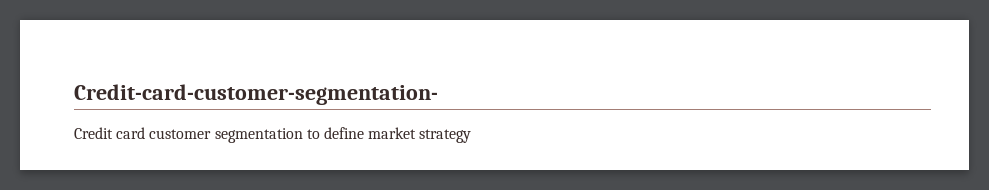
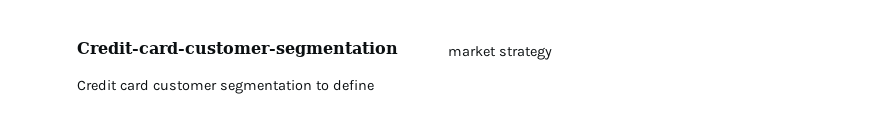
- Credit-card-customer-segmentation-
+ Credit-card-customer-segmentation

